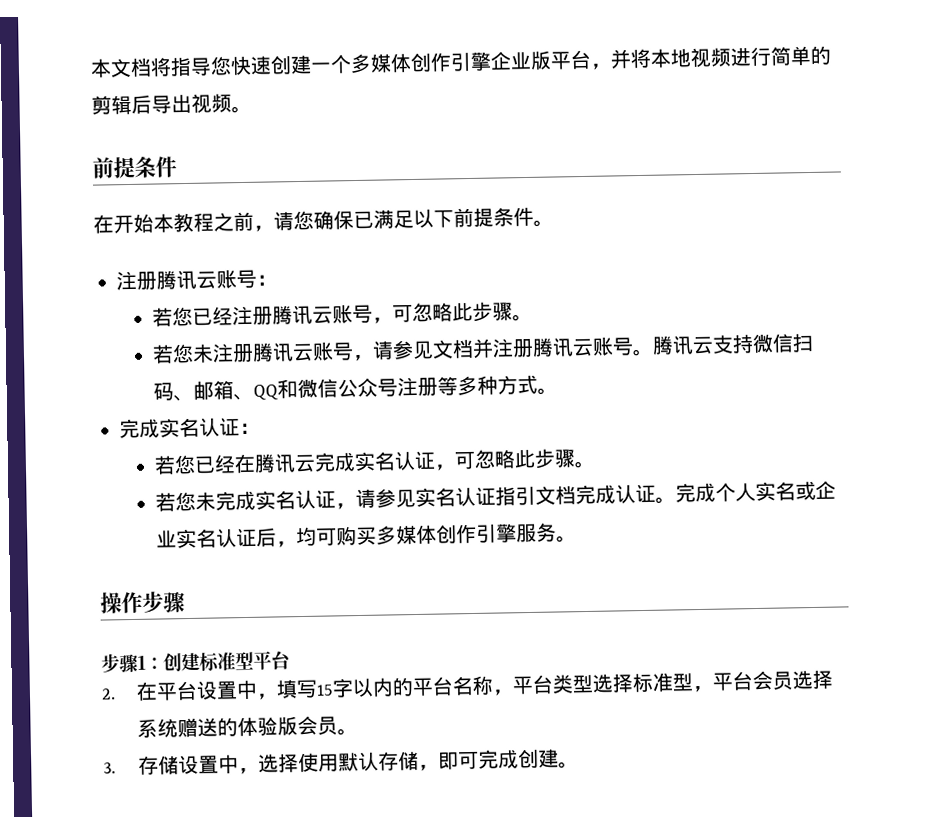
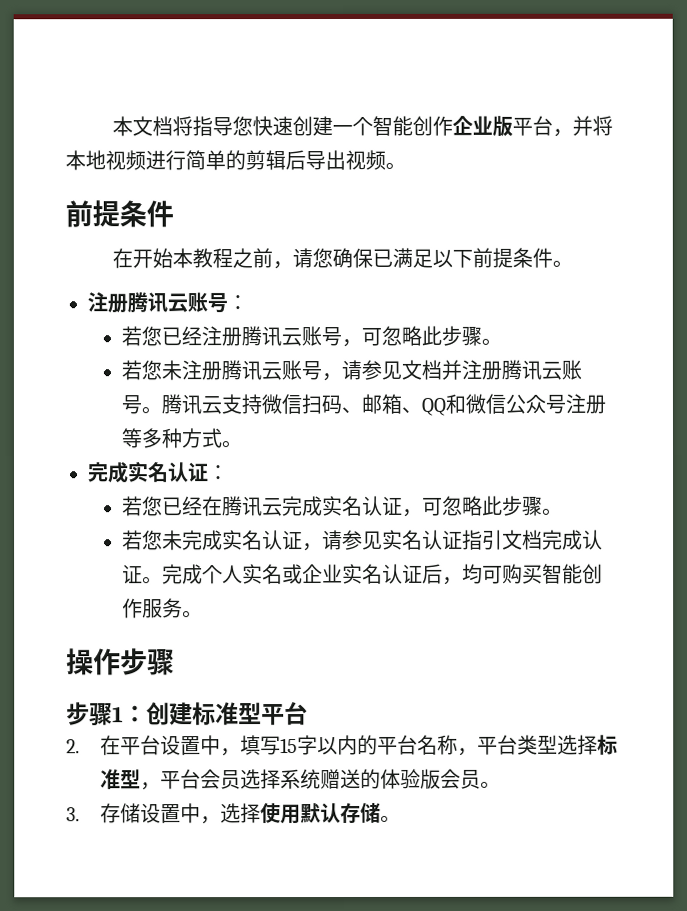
- 本文档将指导您快速创建一个多媒体创作引擎企业版平台，并将本地视频进行简单的剪辑后导出视频。
+ 本文档将指导您快速创建一个智能创作企业版平台，并将本地视频进行简单的剪辑后导出视频。
- 完成个人实名或企业实名认证后，均可购买多媒体创作引擎服务。
+ 完成个人实名或企业实名认证后，均可购买智能创作服务。
- 3.存储设置中，选择使用默认存储，即可完成创建。
+ 3.存储设置中，选择使用默认存储。

